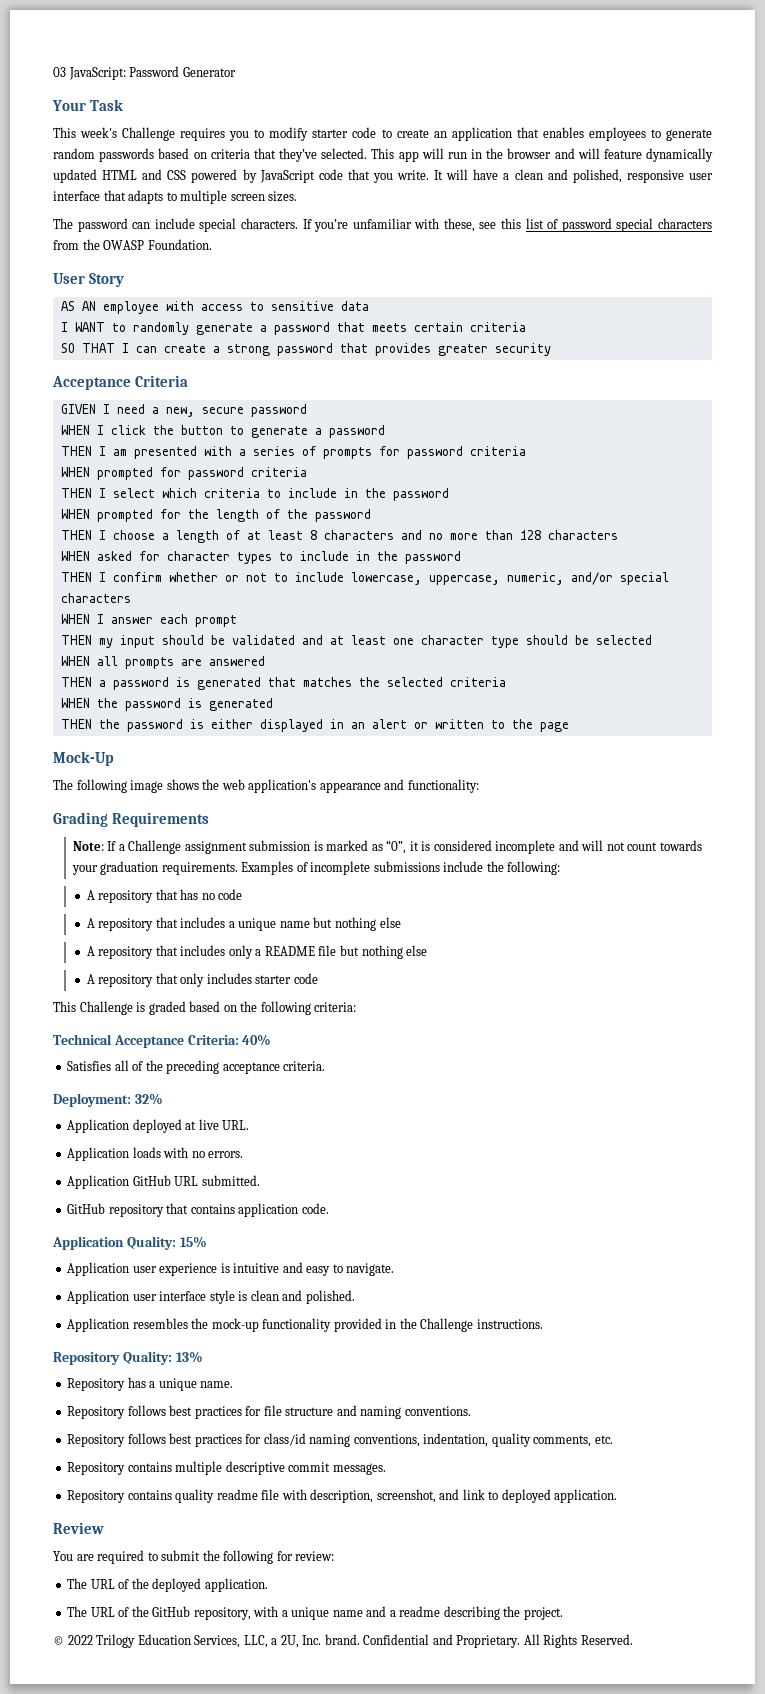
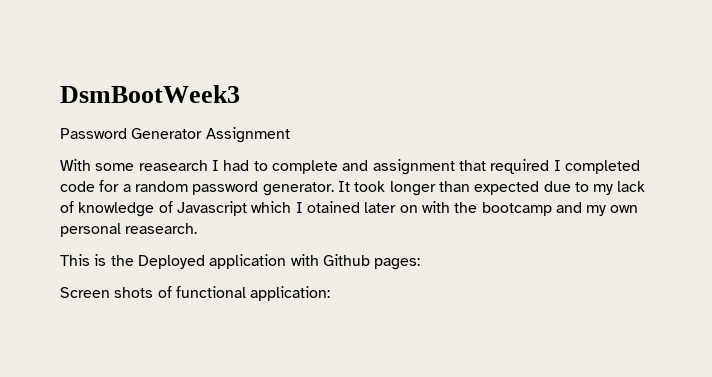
- 03 JavaScript: Password Generator
- Your Task
- This week's Challenge requires you to modify starter code to create an application that enables employees to generate random passwords based on criteria that they’ve selected. This app will run in the browser and will feature dynamically updated HTML and CSS powered by JavaScript code that you write. It will have a clean and polished, responsive user interface that adapts to multiple screen sizes.
- The password can include special characters. If you’re unfamiliar with these, see this list of password special characters from the OWASP Foundation.
- User Story
- AS AN employee with access to sensitive data
- I WANT to randomly generate a password that meets certain criteria
- SO THAT I can create a strong password that provides greater security
- Acceptance Criteria
- GIVEN I need a new, secure password
- WHEN I click the button to generate a password
- THEN I am presented with a series of prompts for password criteria
- WHEN prompted for password criteria
- THEN I select which criteria to include in the password
- WHEN prompted for the length of the password
- THEN I choose a length of at least 8 characters and no more than 128 characters
- WHEN asked for character types to include in the password
- THEN I confirm whether or not to include lowercase, uppercase, numeric, and/or special characters
- WHEN I answer each prompt
- THEN my input should be validated and at least one character type should be selected
- WHEN all prompts are answered
- THEN a password is generated that matches the selected criteria
- WHEN the password is generated
- THEN the password is either displayed in an alert or written to the page
- Mock-Up
- The following image shows the web application's appearance and functionality:
- Grading Requirements
- Note: If a Challenge assignment submission is marked as “0”, it is considered incomplete and will not count towards your graduation requirements. Examples of incomplete submissions include the following:
- A repository that has no code
- A repository that includes a unique name but nothing else
- A repository that includes only a README file but nothing else
- A repository that only includes starter code
- This Challenge is graded based on the following criteria:
- Technical Acceptance Criteria: 40%
- Satisfies all of the preceding acceptance criteria.
- Deployment: 32%
- Application deployed at live URL.
- Application loads with no errors.
- Application GitHub URL submitted.
- GitHub repository that contains application code.
- Application Quality: 15%
- Application user experience is intuitive and easy to navigate.
- Application user interface style is clean and polished.
- Application resembles the mock-up functionality provided in the Challenge instructions.
- Repository Quality: 13%
- Repository has a unique name.
- Repository follows best practices for file structure and naming conventions.
- Repository follows best practices for class/id naming conventions, indentation, quality comments, etc.
- Repository contains multiple descriptive commit messages.
- Repository contains quality readme file with description, screenshot, and link to deployed application.
- Review
- You are required to submit the following for review:
- The URL of the deployed application.
- The URL of the GitHub repository, with a unique name and a readme describing the project.
- © 2022 Trilogy Education Services, LLC, a 2U, Inc. brand. Confidential and Proprietary. All Rights Reserved.
+ DsmBootWeek3
+ Password Generator Assignment
+ With some reasearch I had to complete and assignment that required I completed code for a random password generator. It took longer than expected due to my lack of knowledge of Javascript which I otained later on with the bootcamp and my own personal reasearch.
+ This is the Deployed application with Github pages:
+ Screen shots of functional application:

